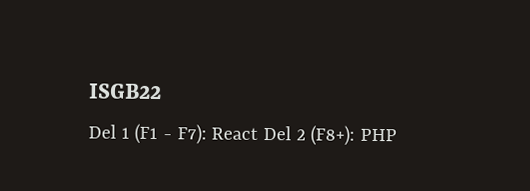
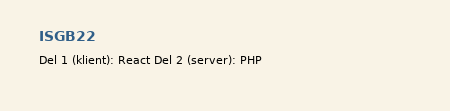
- Del 1 (F1 - F7): React Del 2 (F8+): PHP
+ Del 1 (klient): React Del 2 (server): PHP

